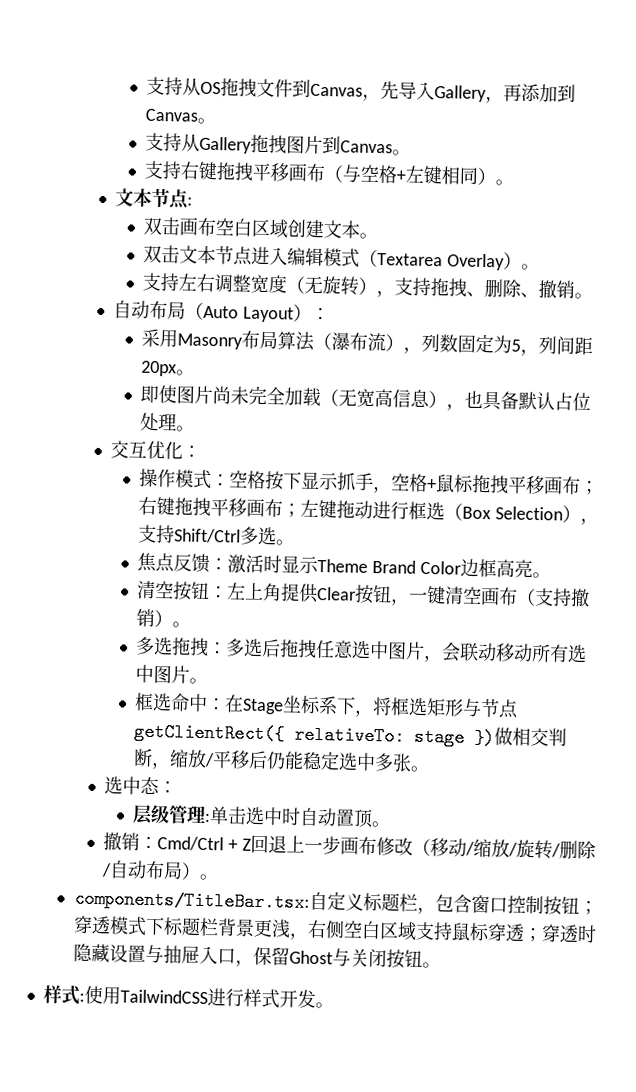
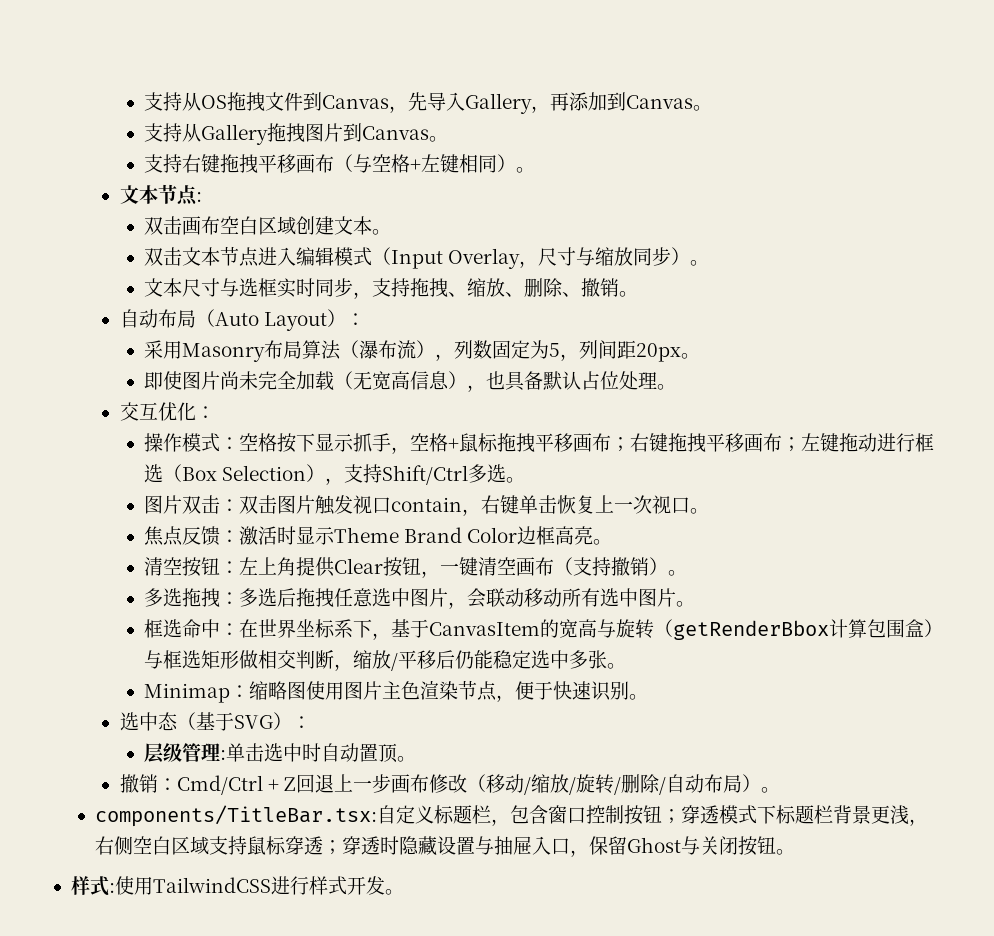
- 双击文本节点进入编辑模式（Textarea Overlay）。
- 支持左右调整宽度（无旋转），支持拖拽、删除、撤销。
+ 双击文本节点进入编辑模式（Input Overlay，尺寸与缩放同步）。
+ 文本尺寸与选框实时同步，支持拖拽、缩放、删除、撤销。
+ 图片双击：双击图片触发视口contain，右键单击恢复上一次视口。
- 框选命中：在Stage坐标系下，将框选矩形与节点getClientRect({ relativeTo: stage })做相交判断，缩放/平移后仍能稳定选中多张。
+ 框选命中：在世界坐标系下，基于CanvasItem的宽高与旋转（getRenderBbox计算包围盒）与框选矩形做相交判断，缩放/平移后仍能稳定选中多张。
+ Minimap：缩略图使用图片主色渲染节点，便于快速识别。
- 选中态：
+ 选中态（基于SVG）：

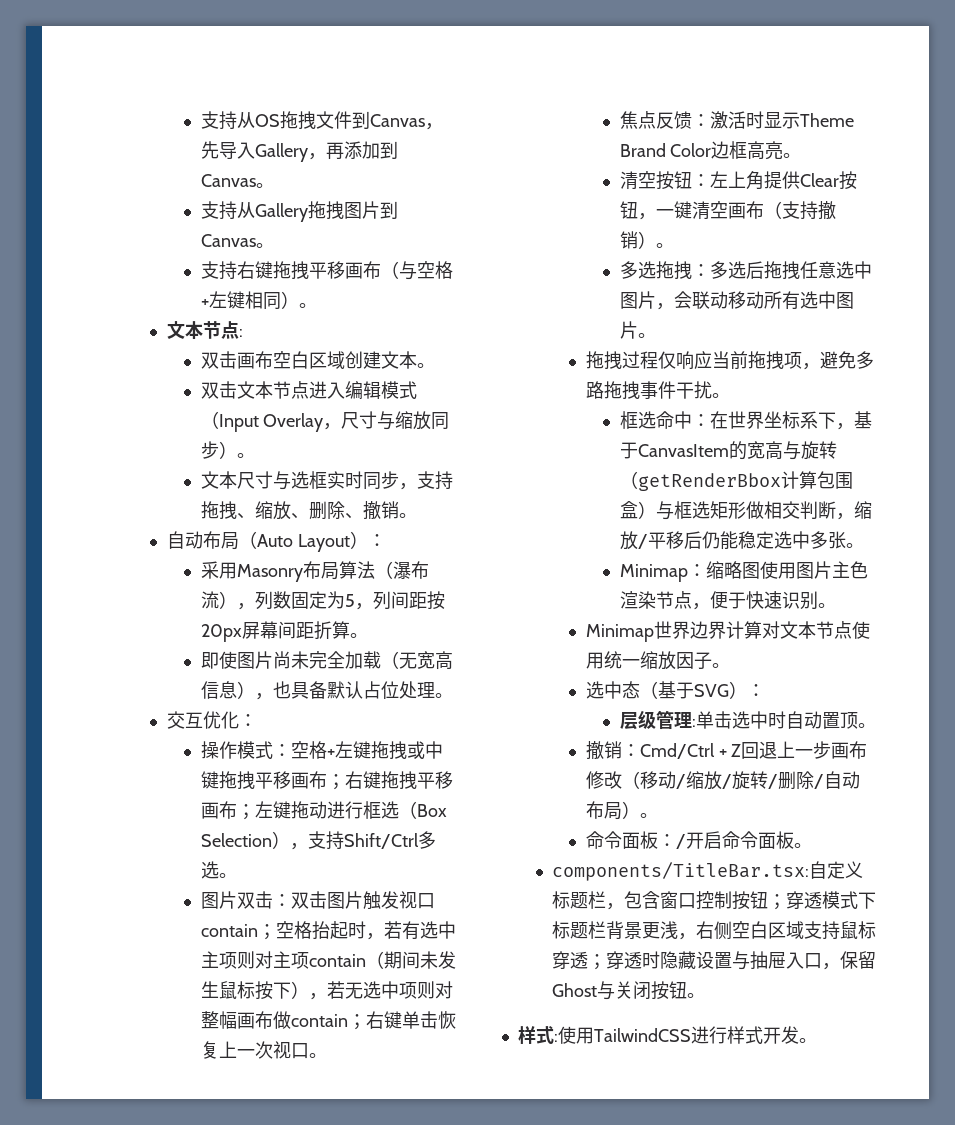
- 采用Masonry布局算法（瀑布流），列数固定为5，列间距20px。
+ 采用Masonry布局算法（瀑布流），列数固定为5，列间距按20px屏幕间距折算。
- 操作模式：空格按下显示抓手，空格+鼠标拖拽平移画布；右键拖拽平移画布；左键拖动进行框选（Box Selection），支持Shift/Ctrl多选。
+ 操作模式：空格+左键拖拽或中键拖拽平移画布；右键拖拽平移画布；左键拖动进行框选（Box Selection），支持Shift/Ctrl多选。
- 图片双击：双击图片触发视口contain，右键单击恢复上一次视口。
+ 图片双击：双击图片触发视口contain；空格抬起时，若有选中主项则对主项contain（期间未发生鼠标按下），若无选中项则对整幅画布做contain；右键单击恢复上一次视口。
+ 拖拽过程仅响应当前拖拽项，避免多路拖拽事件干扰。
+ Minimap世界边界计算对文本节点使用统一缩放因子。
+ 命令面板：/开启命令面板。

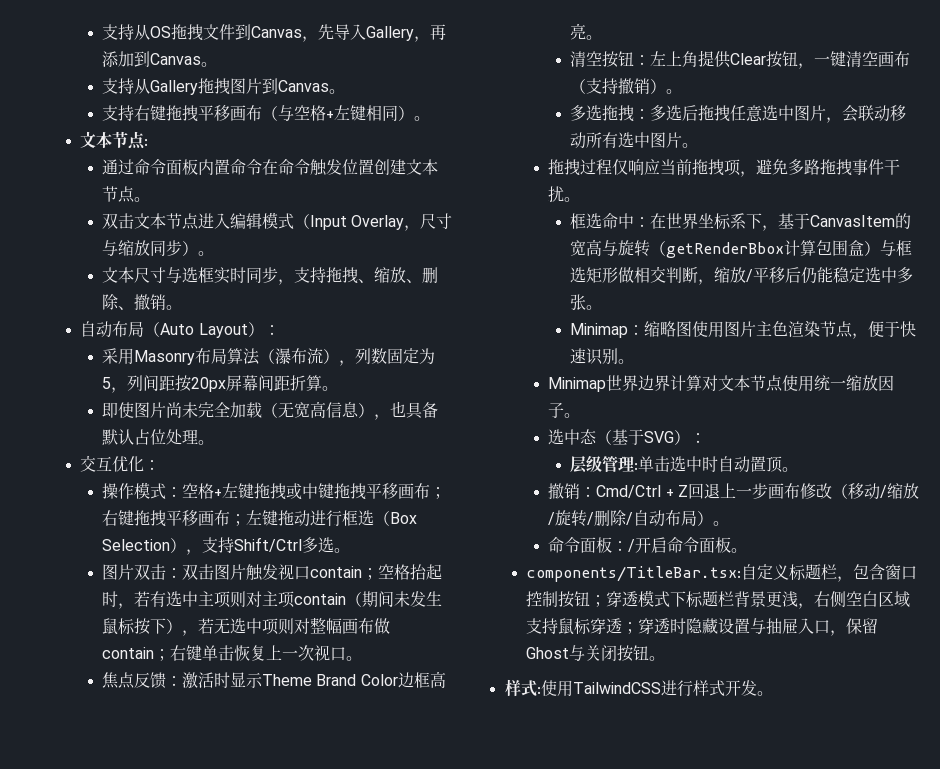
- 双击画布空白区域创建文本。
+ 通过命令面板内置命令在命令触发位置创建文本节点。

